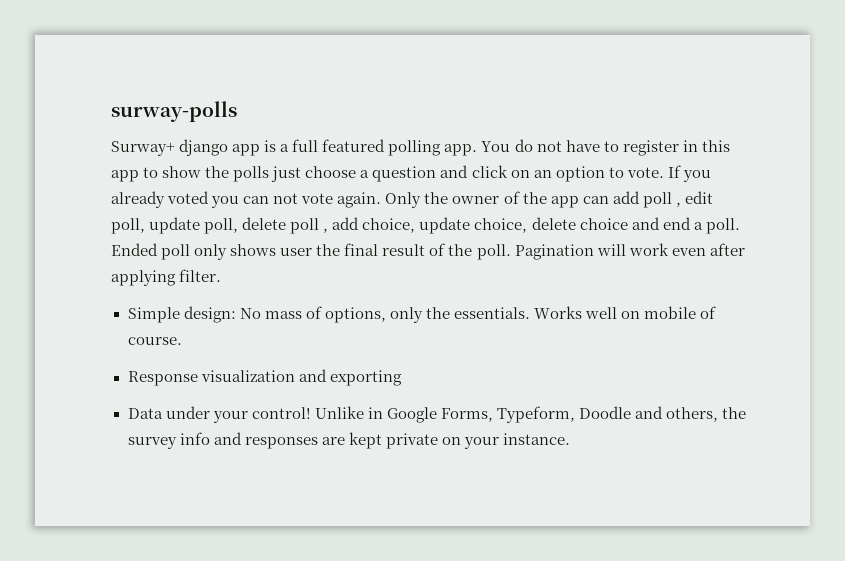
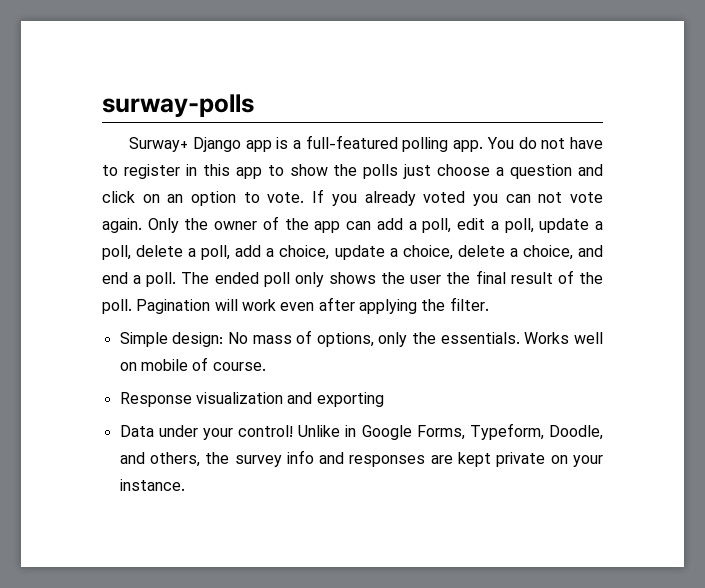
- Surway+ django app is a full featured polling app.
+ Surway+ Django app is a full-featured polling app.
- Only the owner of the app can add poll , edit poll, update poll, delete poll , add choice, update choice, delete choice and end a poll.
+ Only the owner of the app can add a poll, edit a poll, update a poll, delete a poll, add a choice, update a choice, delete a choice, and end a poll.
- Ended poll only shows user the final result of the poll.
+ The ended poll only shows the user the final result of the poll.
- Pagination will work even after applying filter.
+ Pagination will work even after applying the filter.
- Unlike in Google Forms, Typeform, Doodle and others, the survey info and responses are kept private on your instance.
+ Unlike in Google Forms, Typeform, Doodle, and others, the survey info and responses are kept private on your instance.

